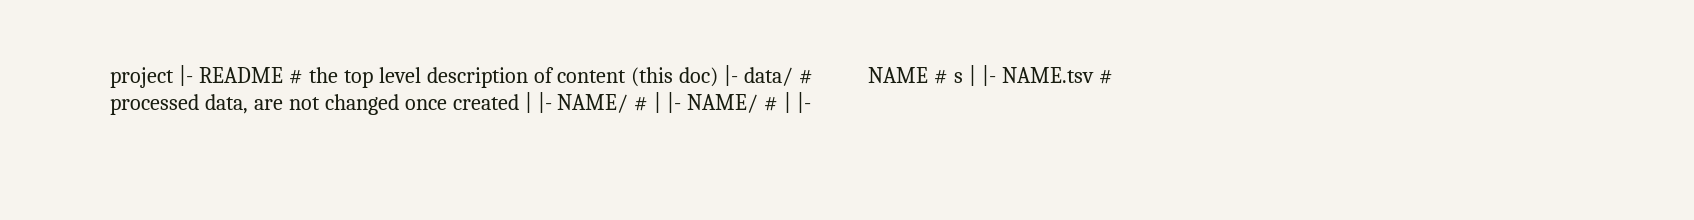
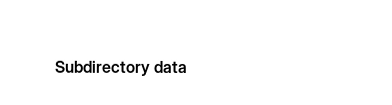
- project |- README # the top level description of content (this doc) |- data/ # processed data, are not changed once created | |- NAME/ # | |- NAME/ # | |- NAME # s | |- NAME.tsv #
+ Subdirectory data

